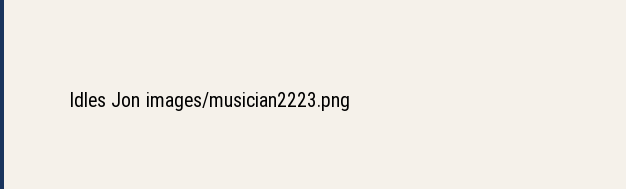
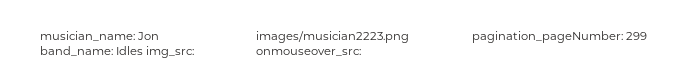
- Idles Jon images/musician2223.png
+ musician_name: Jon band_name: Idles img_src: images/musician2223.png onmouseover_src: pagination_pageNumber: 299

